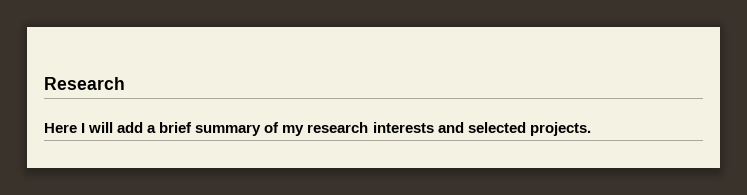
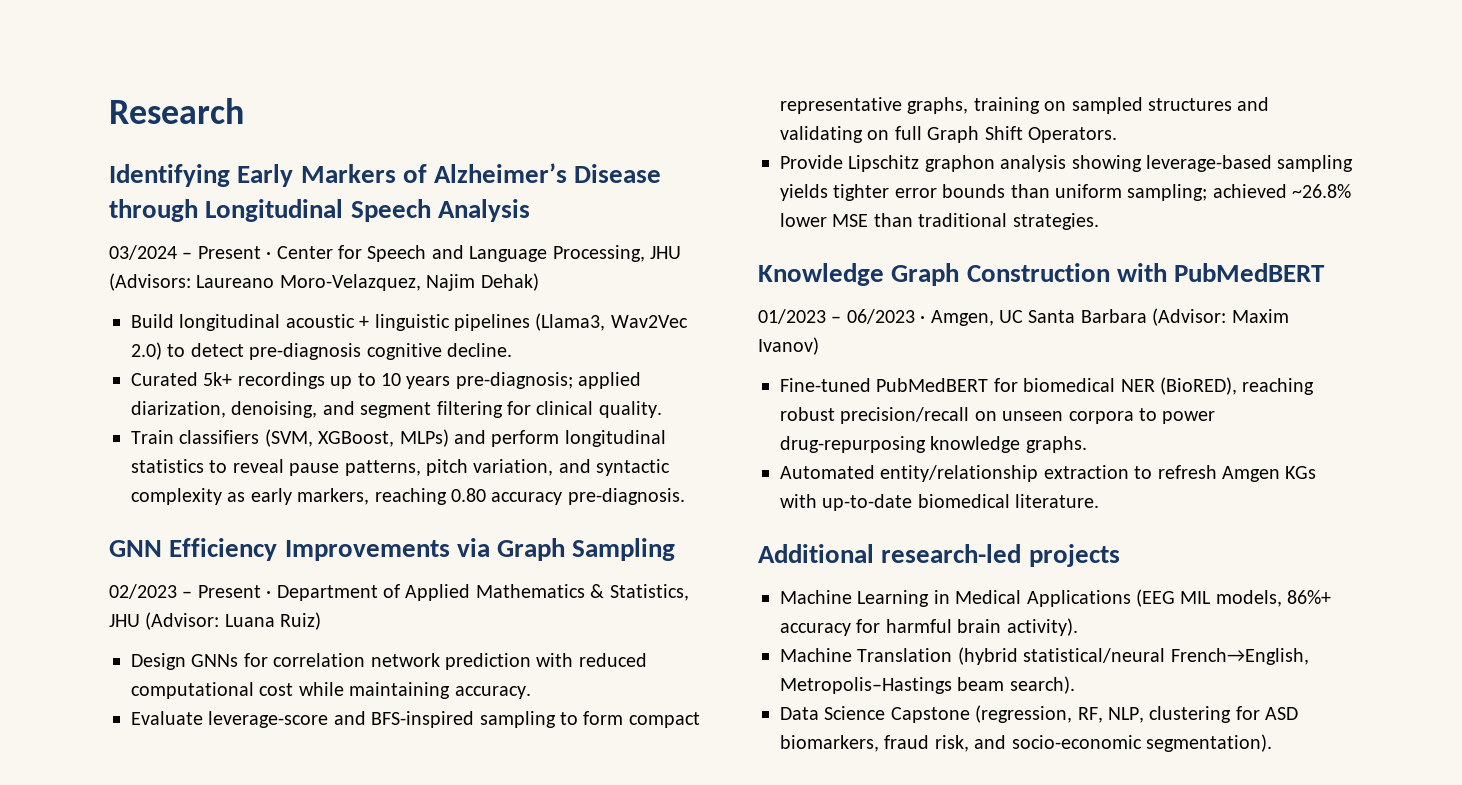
- Here I will add a brief summary of my research interests and selected projects.
+ Identifying Early Markers of Alzheimer’s Disease through Longitudinal Speech Analysis
+ 03/2024 – Present · Center for Speech and Language Processing, JHU (Advisors: Laureano Moro-Velazquez, Najim Dehak)
+ Build longitudinal acoustic + linguistic pipelines (Llama3, Wav2Vec 2.0) to detect pre-diagnosis cognitive decline.
+ Curated 5k+ recordings up to 10 years pre-diagnosis; applied diarization, denoising, and segment filtering for clinical quality.
+ Train classifiers (SVM, XGBoost, MLPs) and perform longitudinal statistics to reveal pause patterns, pitch variation, and syntactic complexity as early markers, reaching 0.80 accuracy pre-diagnosis.
+ GNN Efficiency Improvements via Graph Sampling
+ 02/2023 – Present · Department of Applied Mathematics & Statistics, JHU (Advisor: Luana Ruiz)
+ Design GNNs for correlation network prediction with reduced computational cost while maintaining accuracy.
+ Evaluate leverage-score and BFS-inspired sampling to form compact representative graphs, training on sampled structures and validating on full Graph Shift Operators.
+ Provide Lipschitz graphon analysis showing leverage-based sampling yields tighter error bounds than uniform sampling; achieved ~26.8% lower MSE than traditional strategies.
+ Knowledge Graph Construction with PubMedBERT
+ 01/2023 – 06/2023 · Amgen, UC Santa Barbara (Advisor: Maxim Ivanov)
+ Fine-tuned PubMedBERT for biomedical NER (BioRED), reaching robust precision/recall on unseen corpora to power drug-repurposing knowledge graphs.
+ Automated entity/relationship extraction to refresh Amgen KGs with up-to-date biomedical literature.
+ Additional research-led projects
+ Machine Learning in Medical Applications (EEG MIL models, 86%+ accuracy for harmful brain activity).
+ Machine Translation (hybrid statistical/neural French→English, Metropolis–Hastings beam search).
+ Data Science Capstone (regression, RF, NLP, clustering for ASD biomarkers, fraud risk, and socio-economic segmentation).

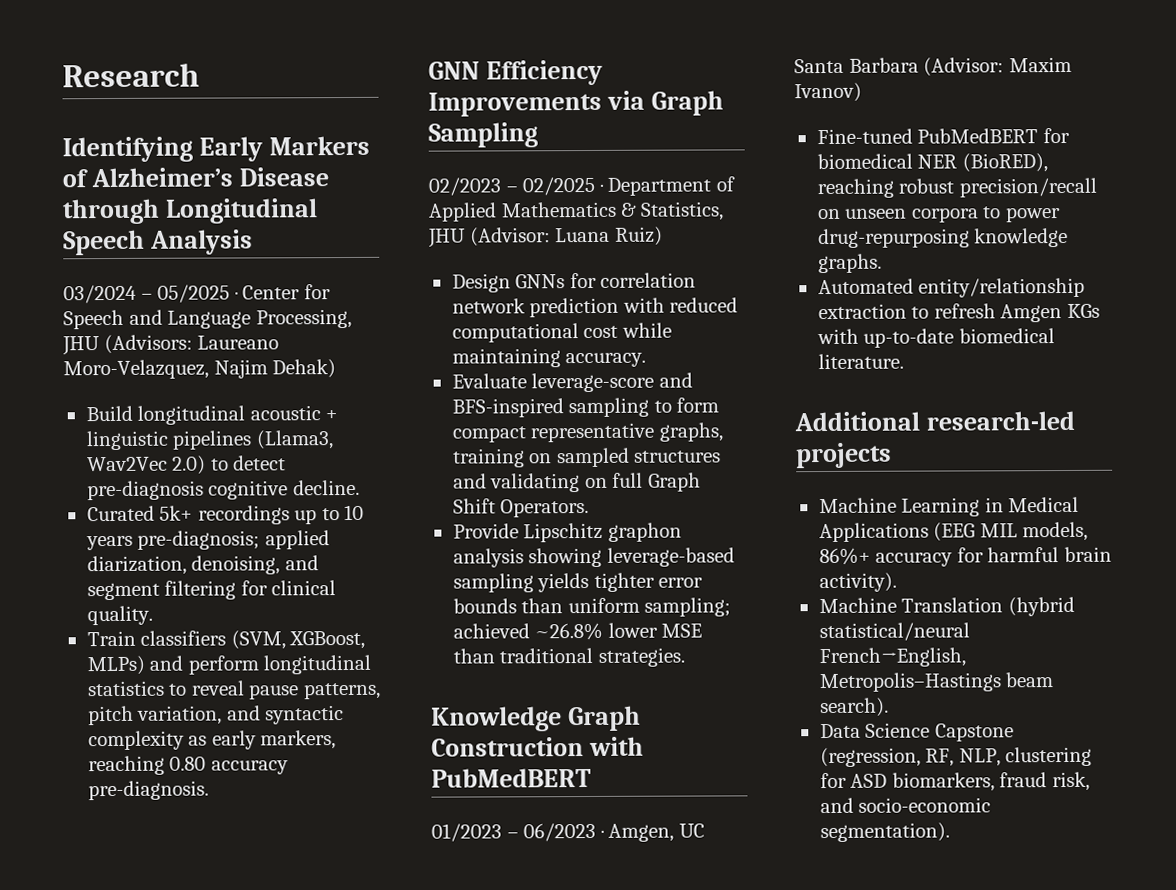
- 03/2024 – Present · Center for Speech and Language Processing, JHU (Advisors: Laureano Moro-Velazquez, Najim Dehak)
+ 03/2024 – 05/2025 · Center for Speech and Language Processing, JHU (Advisors: Laureano Moro-Velazquez, Najim Dehak)
- 02/2023 – Present · Department of Applied Mathematics & Statistics, JHU (Advisor: Luana Ruiz)
+ 02/2023 – 02/2025 · Department of Applied Mathematics & Statistics, JHU (Advisor: Luana Ruiz)

